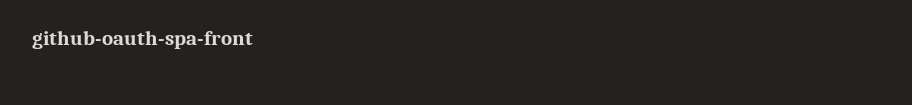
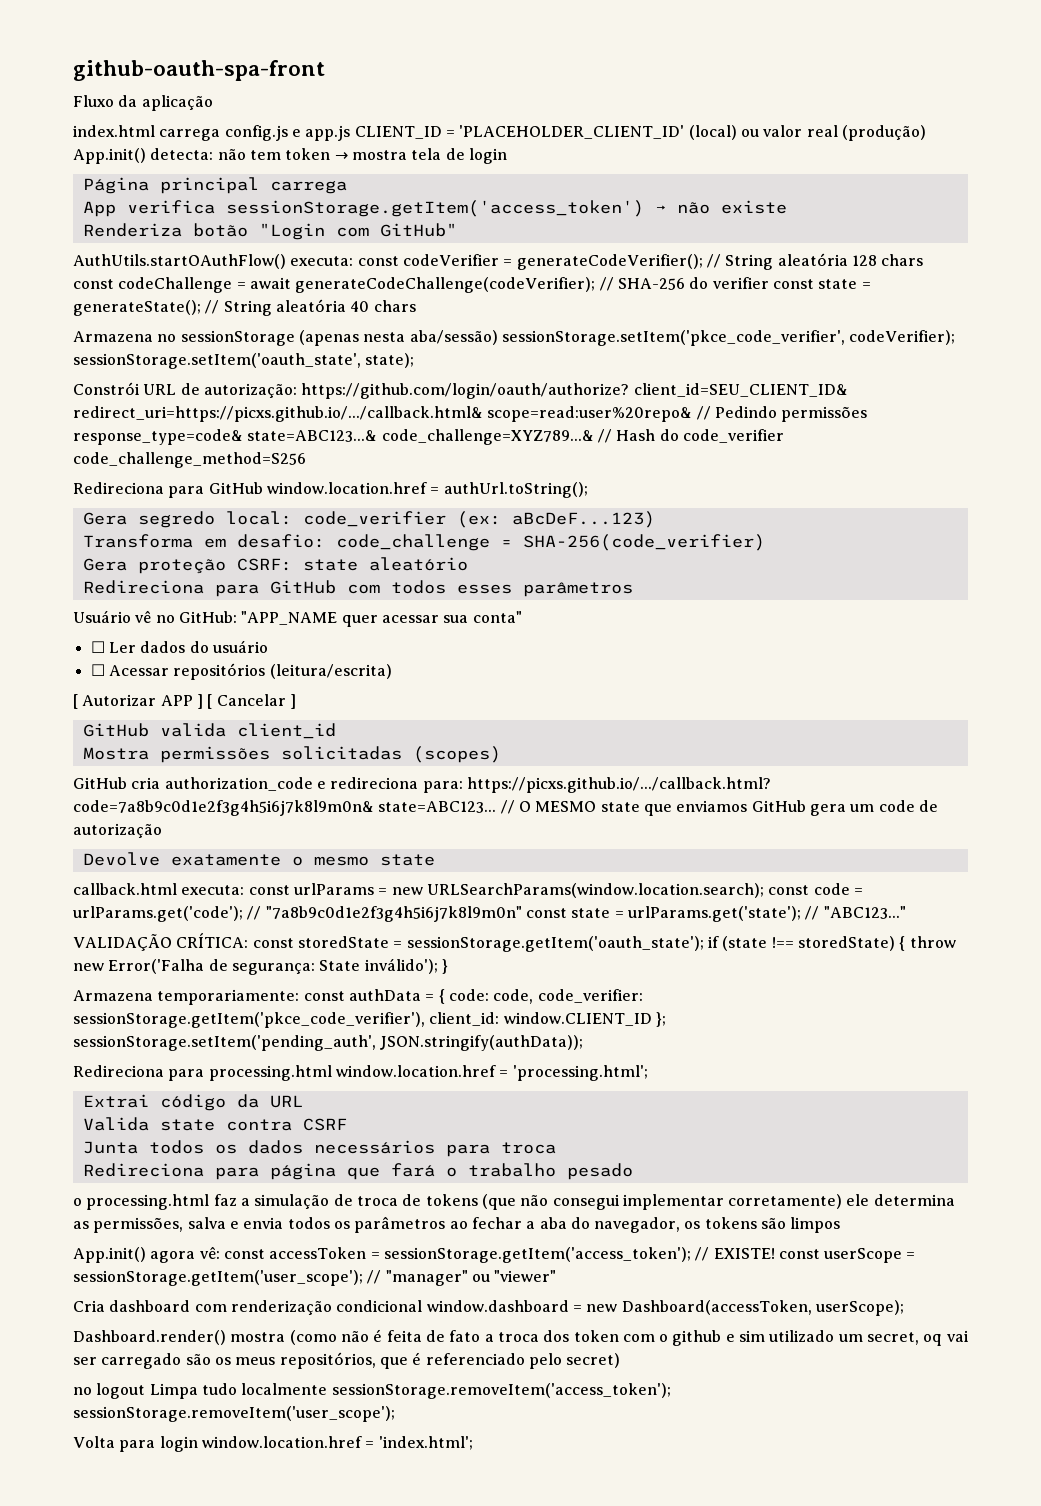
+ Fluxo da aplicação
+ index.html carrega config.js e app.js CLIENT_ID = 'PLACEHOLDER_CLIENT_ID' (local) ou valor real (produção) App.init() detecta: não tem token → mostra tela de login
+ Página principal carrega
+ App verifica sessionStorage.getItem('access_token') → não existe
+ Renderiza botão "Login com GitHub"
+ AuthUtils.startOAuthFlow() executa: const codeVerifier = generateCodeVerifier(); // String aleatória 128 chars const codeChallenge = await generateCodeChallenge(codeVerifier); // SHA-256 do verifier const state = generateState(); // String aleatória 40 chars
+ Armazena no sessionStorage (apenas nesta aba/sessão) sessionStorage.setItem('pkce_code_verifier', codeVerifier); sessionStorage.setItem('oauth_state', state);
+ Constrói URL de autorização: https://github.com/login/oauth/authorize? client_id=SEU_CLIENT_ID& redirect_uri=https://picxs.github.io/.../callback.html& scope=read:user%20repo& // Pedindo permissões response_type=code& state=ABC123...& code_challenge=XYZ789...& // Hash do code_verifier code_challenge_method=S256
+ Redireciona para GitHub window.location.href = authUrl.toString();
+ Gera segredo local: code_verifier (ex: aBcDeF...123)
+ Transforma em desafio: code_challenge = SHA-256(code_verifier)
+ Gera proteção CSRF: state aleatório
+ Redireciona para GitHub com todos esses parâmetros
+ Usuário vê no GitHub: "APP_NAME quer acessar sua conta"
+ ☐ Ler dados do usuário
+ ☐ Acessar repositórios (leitura/escrita)
+ [ Autorizar APP ] [ Cancelar ]
+ GitHub valida client_id
+ Mostra permissões solicitadas (scopes)
+ GitHub cria authorization_code e redireciona para: https://picxs.github.io/.../callback.html? code=7a8b9c0d1e2f3g4h5i6j7k8l9m0n& state=ABC123... // O MESMO state que enviamos GitHub gera um code de autorização
+ Devolve exatamente o mesmo state
+ callback.html executa: const urlParams = new URLSearchParams(window.location.search); const code = urlParams.get('code'); // "7a8b9c0d1e2f3g4h5i6j7k8l9m0n" const state = urlParams.get('state'); // "ABC123..."
+ VALIDAÇÃO CRÍTICA: const storedState = sessionStorage.getItem('oauth_state'); if (state !== storedState) { throw new Error('Falha de segurança: State inválido'); }
+ Armazena temporariamente: const authData = { code: code, code_verifier: sessionStorage.getItem('pkce_code_verifier'), client_id: window.CLIENT_ID }; sessionStorage.setItem('pending_auth', JSON.stringify(authData));
+ Redireciona para processing.html window.location.href = 'processing.html';
+ Extrai código da URL
+ Valida state contra CSRF
+ Junta todos os dados necessários para troca
+ Redireciona para página que fará o trabalho pesado
+ o processing.html faz a simulação de troca de tokens (que não consegui implementar corretamente) ele determina as permissões, salva e envia todos os parâmetros ao fechar a aba do navegador, os tokens são limpos
+ App.init() agora vê: const accessToken = sessionStorage.getItem('access_token'); // EXISTE! const userScope = sessionStorage.getItem('user_scope'); // "manager" ou "viewer"
+ Cria dashboard com renderização condicional window.dashboard = new Dashboard(accessToken, userScope);
+ Dashboard.render() mostra (como não é feita de fato a troca dos token com o github e sim utilizado um secret, oq vai ser carregado são os meus repositórios, que é referenciado pelo secret)
+ no logout Limpa tudo localmente sessionStorage.removeItem('access_token'); sessionStorage.removeItem('user_scope');
+ Volta para login window.location.href = 'index.html';

